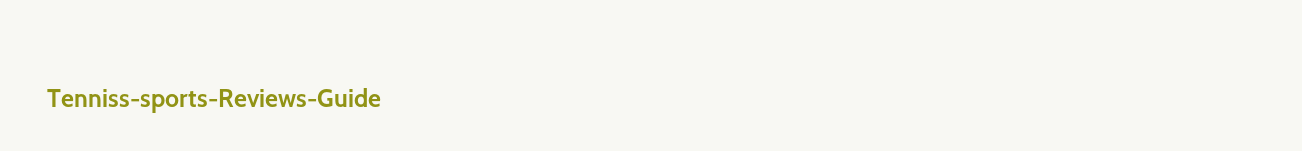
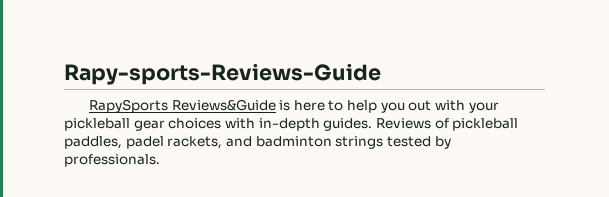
- Tenniss-sports-Reviews-Guide
+ Rapy-sports-Reviews-Guide
+ RapySports Reviews&Guide is here to help you out with your pickleball gear choices with in-depth guides. Reviews of pickleball paddles, padel rackets, and badminton strings tested by professionals.

